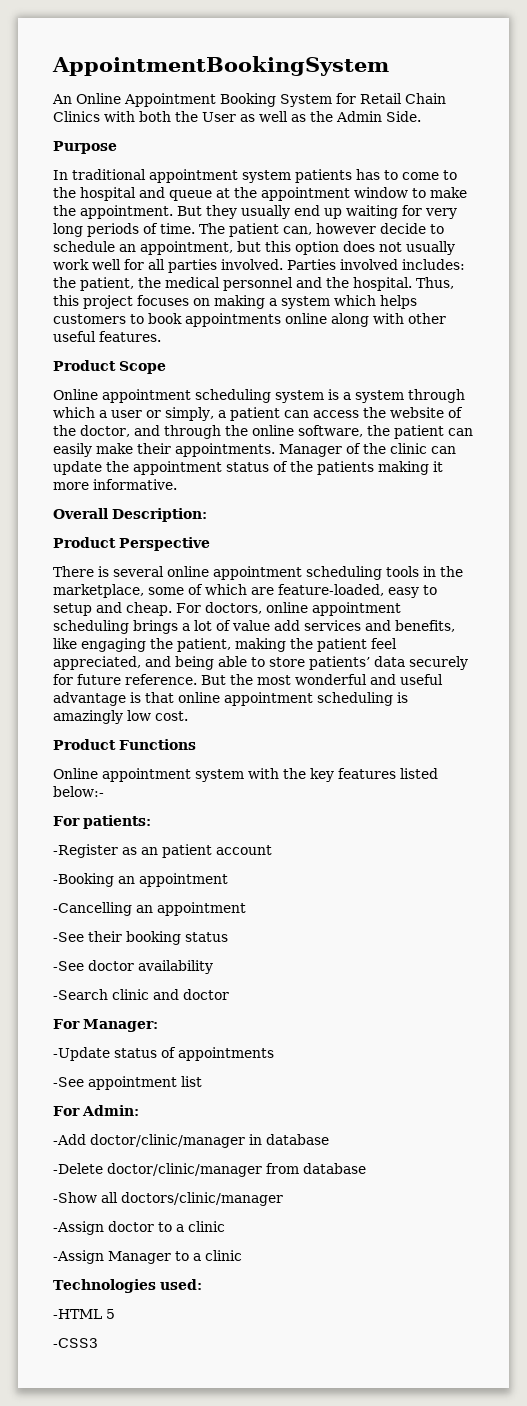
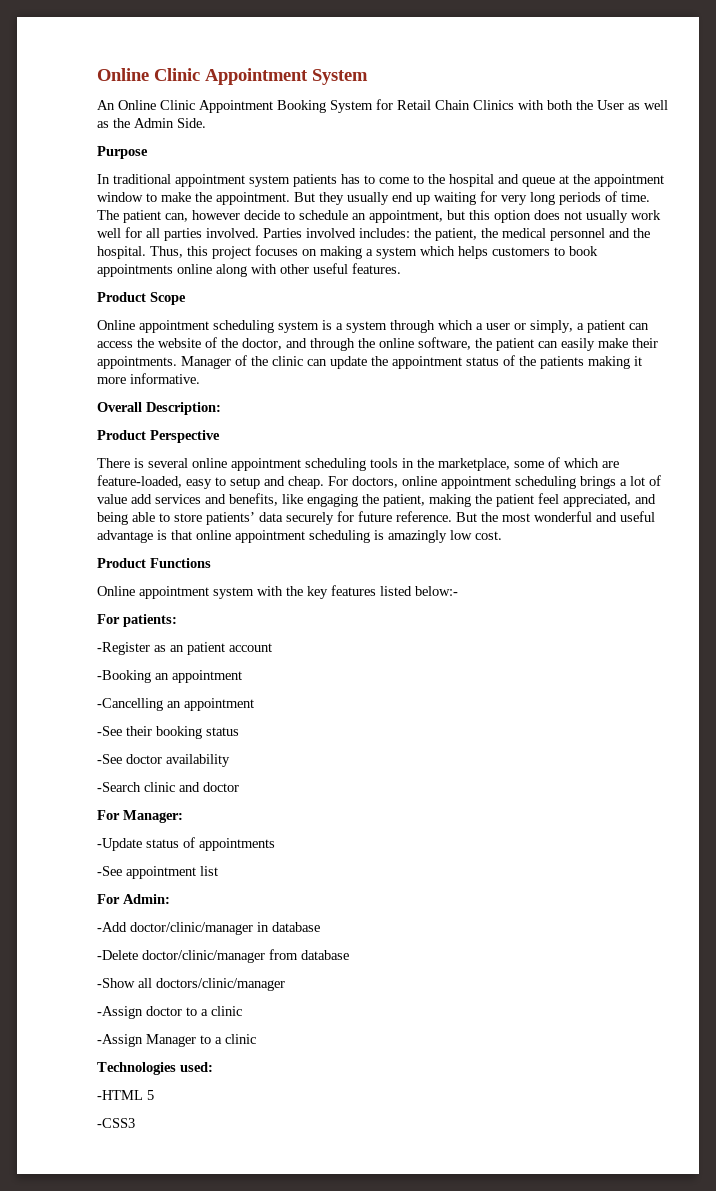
- AppointmentBookingSystem
+ Online Clinic Appointment System
- An Online Appointment Booking System for Retail Chain Clinics with both the User as well as the Admin Side.
+ An Online Clinic Appointment Booking System for Retail Chain Clinics with both the User as well as the Admin Side.

